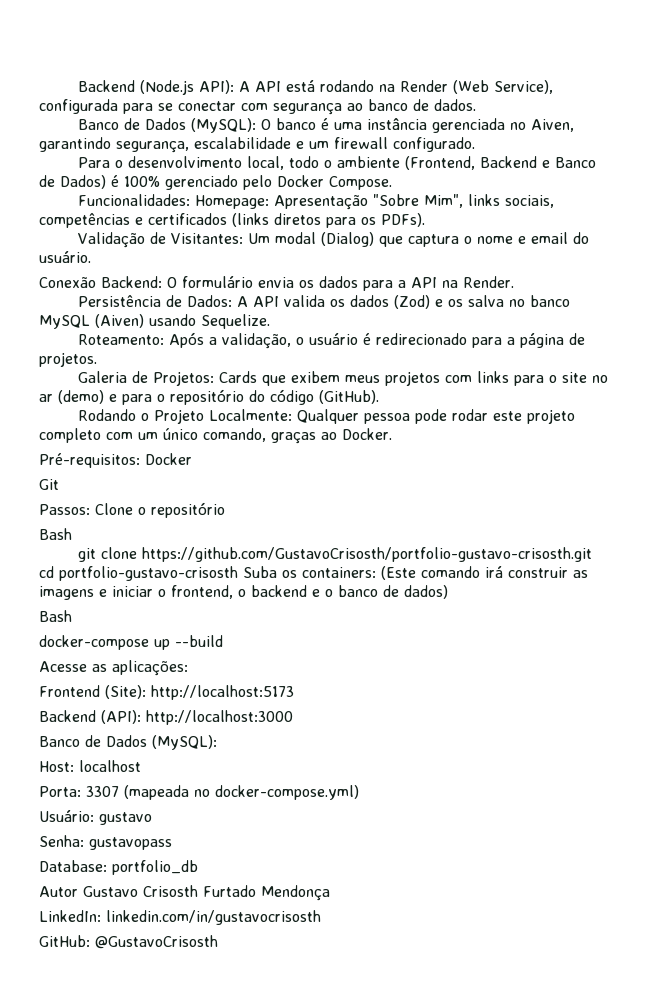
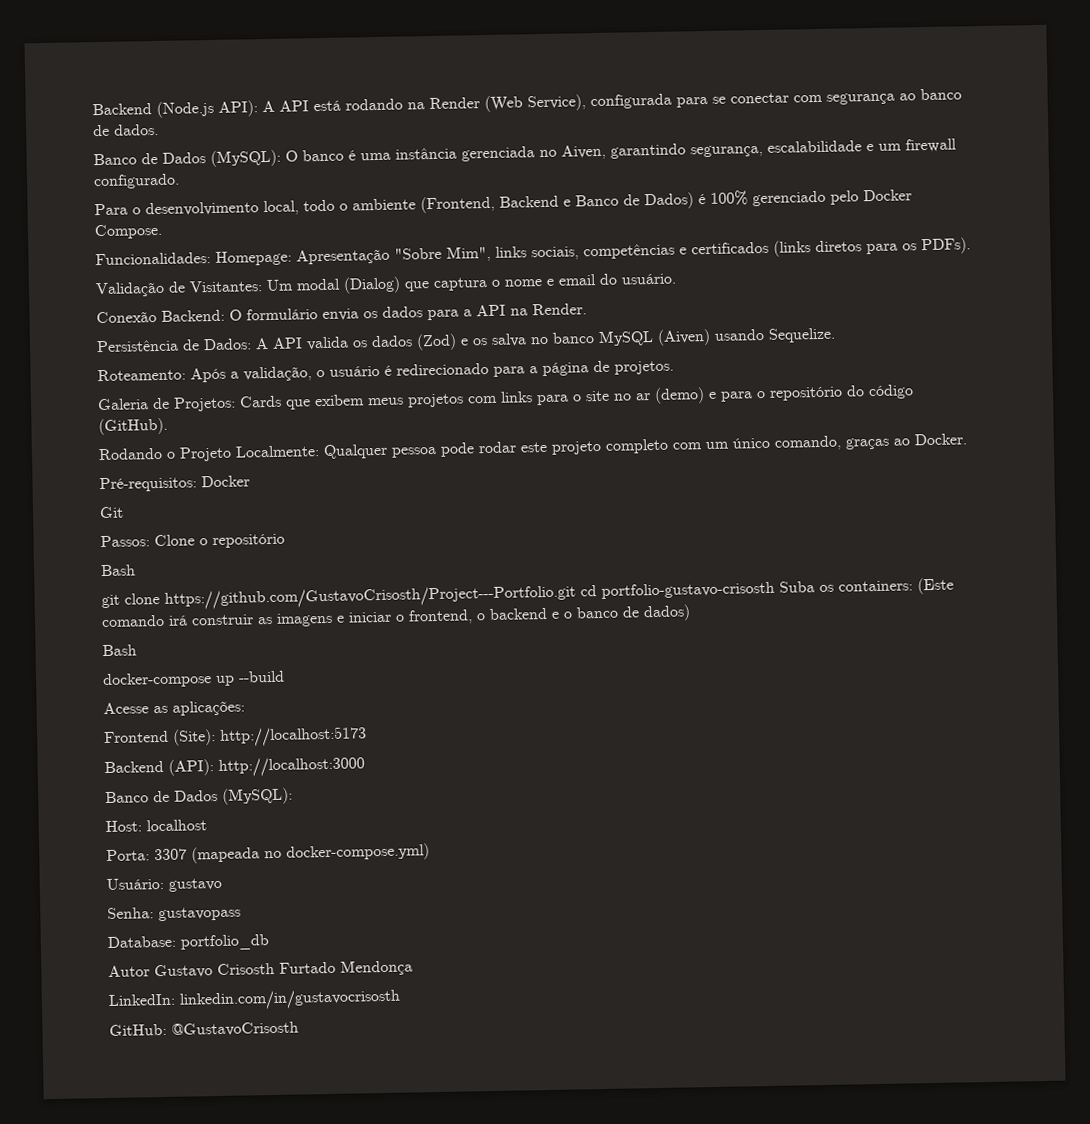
- git clone https://github.com/GustavoCrisosth/portfolio-gustavo-crisosth.git cd portfolio-gustavo-crisosth Suba os containers: (Este comando irá construir as imagens e iniciar o frontend, o backend e o banco de dados)
+ git clone https://github.com/GustavoCrisosth/Project---Portfolio.git cd portfolio-gustavo-crisosth Suba os containers: (Este comando irá construir as imagens e iniciar o frontend, o backend e o banco de dados)

